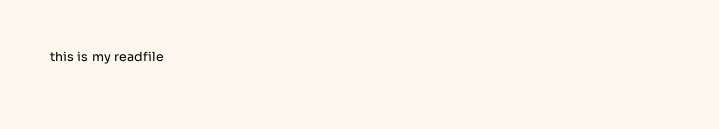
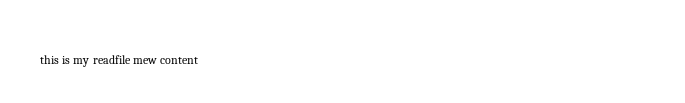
- this is my readfile
+ this is my readfile mew content

